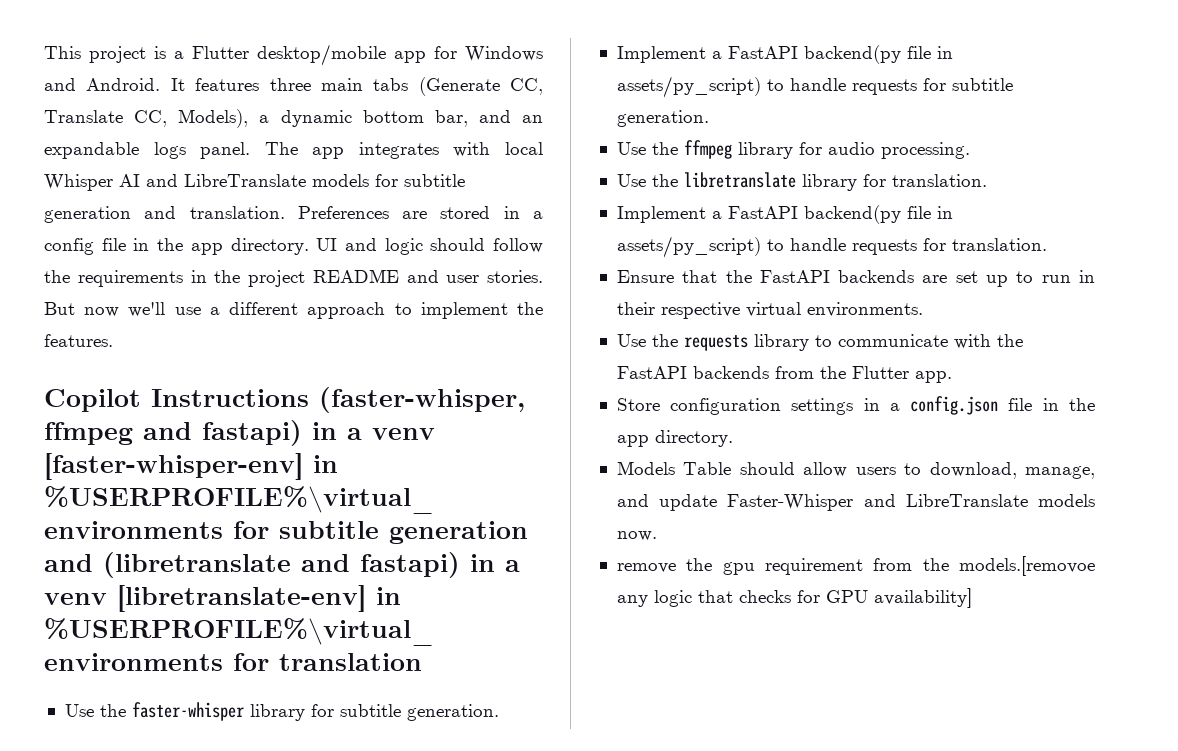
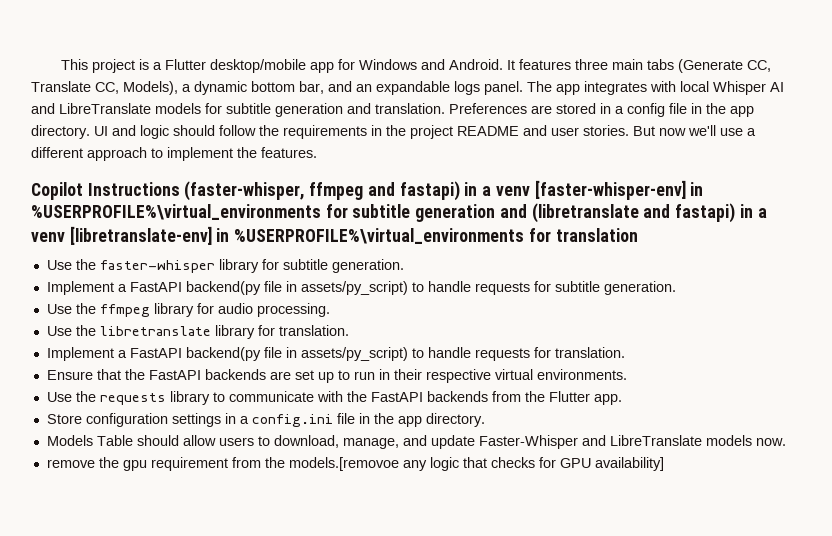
- Store configuration settings in a config.json file in the app directory.
+ Store configuration settings in a config.ini file in the app directory.

